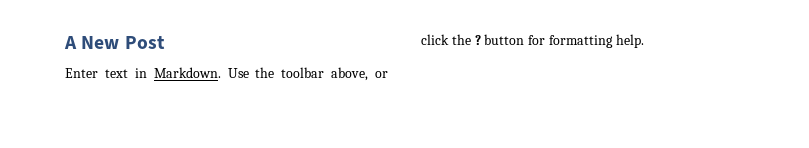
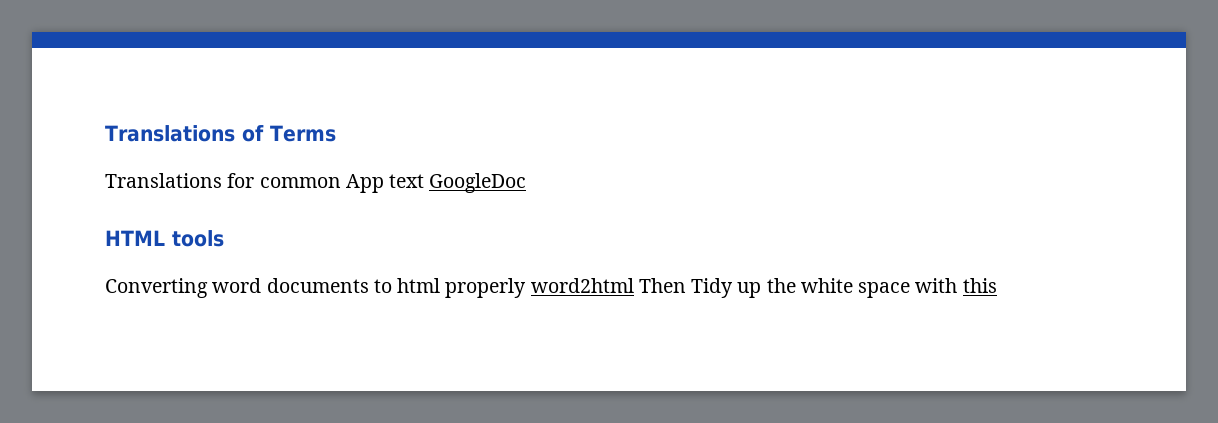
- A New Post
- Enter text in Markdown. Use the toolbar above, or click the ? button for formatting help.
+ Translations of Terms
+ Translations for common App text GoogleDoc
+ HTML tools
+ Converting word documents to html properly word2html Then Tidy up the white space with this

